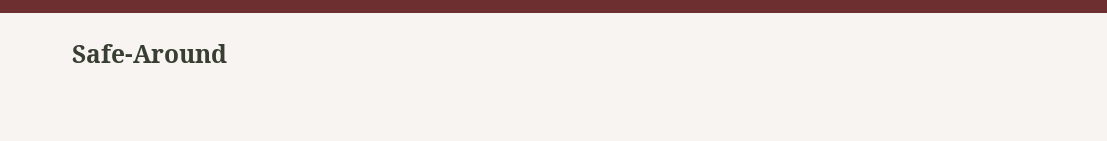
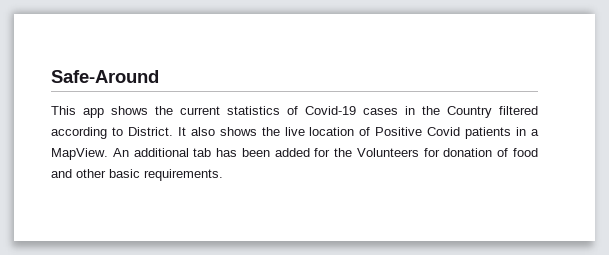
+ This app shows the current statistics of Covid-19 cases in the Country filtered according to District. It also shows the live location of Positive Covid patients in a MapView. An additional tab has been added for the Volunteers for donation of food and other basic requirements.

